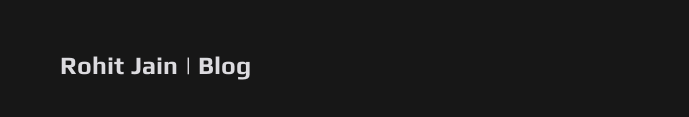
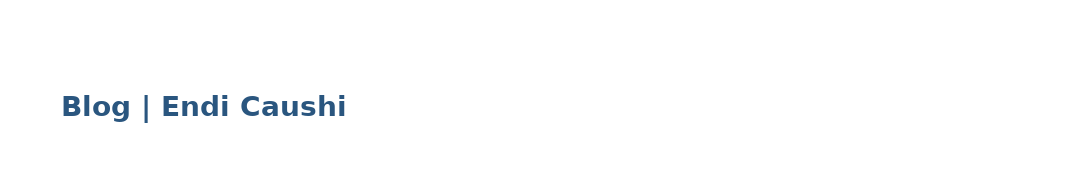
- Rohit Jain | Blog
+ Blog | Endi Caushi

